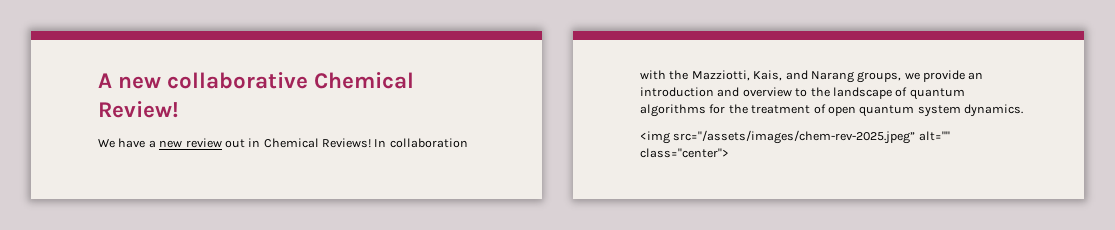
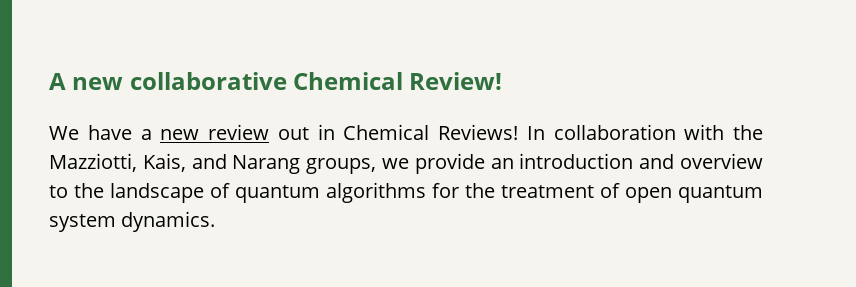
- <img src="/assets/images/chem-rev-2025.jpeg” alt="" class="center">

